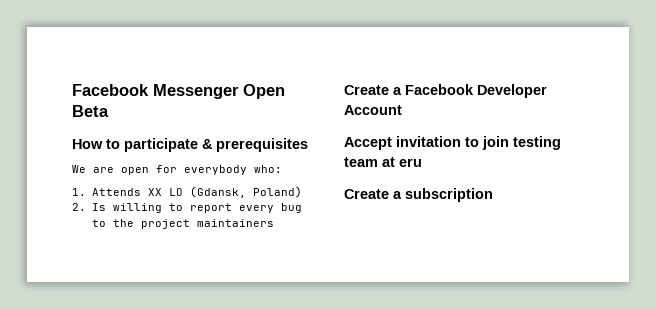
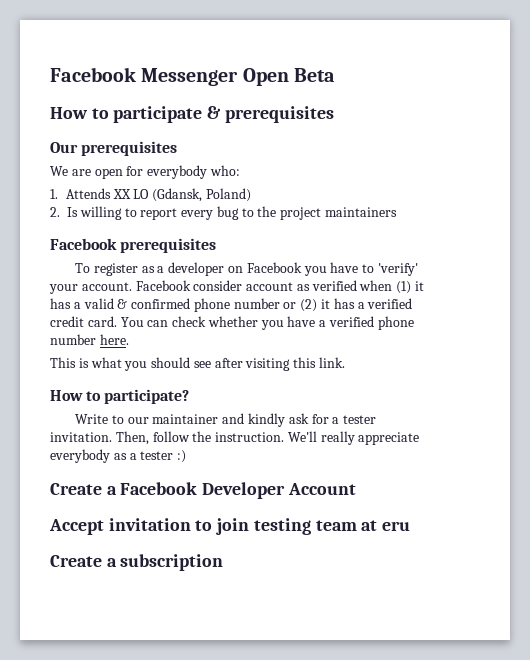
+ Our prerequisites
+ Facebook prerequisites
+ To register as a developer on Facebook you have to 'verify' your account. Facebook consider account as verified when (1) it has a valid & confirmed phone number or (2) it has a verified credit card. You can check whether you have a verified phone number here.
+ This is what you should see after visiting this link.
+ How to participate?
+ Write to our maintainer and kindly ask for a tester invitation. Then, follow the instruction. We'll really appreciate everybody as a tester :)

